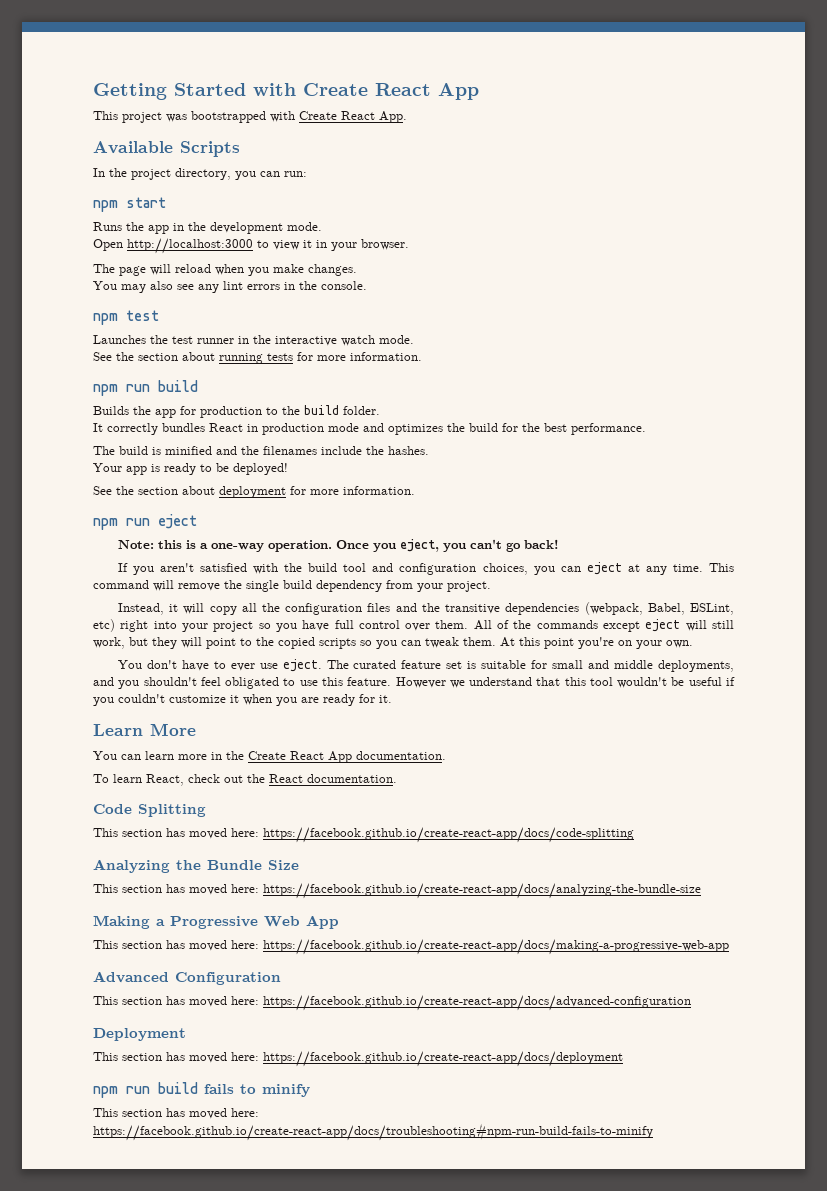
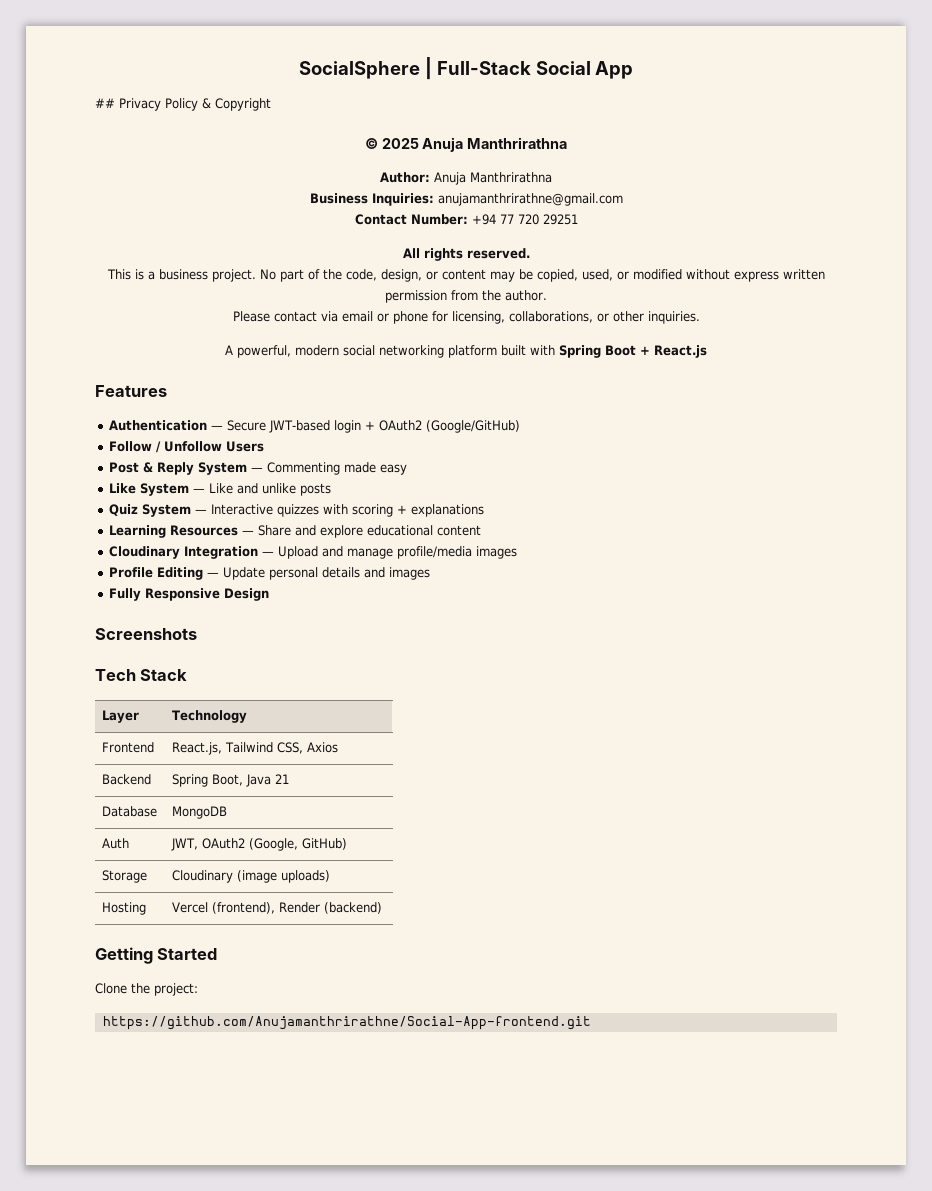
- Getting Started with Create React App
- This project was bootstrapped with Create React App.
- Available Scripts
- In the project directory, you can run:
- npm start
- Runs the app in the development mode.
- Open http://localhost:3000 to view it in your browser.
- The page will reload when you make changes.
- You may also see any lint errors in the console.
- npm test
- Launches the test runner in the interactive watch mode.
- See the section about running tests for more information.
- npm run build
- Builds the app for production to the build folder.
- It correctly bundles React in production mode and optimizes the build for the best performance.
- The build is minified and the filenames include the hashes.
- Your app is ready to be deployed!
- See the section about deployment for more information.
- npm run eject
- Note: this is a one-way operation. Once you eject, you can't go back!
- If you aren't satisfied with the build tool and configuration choices, you can eject at any time. This command will remove the single build dependency from your project.
- Instead, it will copy all the configuration files and the transitive dependencies (webpack, Babel, ESLint, etc) right into your project so you have full control over them. All of the commands except eject will still work, but they will point to the copied scripts so you can tweak them. At this point you're on your own.
- You don't have to ever use eject. The curated feature set is suitable for small and middle deployments, and you shouldn't feel obligated to use this feature. However we understand that this tool wouldn't be useful if you couldn't customize it when you are ready for it.
- Learn More
- You can learn more in the Create React App documentation.
- To learn React, check out the React documentation.
- Code Splitting
- This section has moved here: https://facebook.github.io/create-react-app/docs/code-splitting
- Analyzing the Bundle Size
- This section has moved here: https://facebook.github.io/create-react-app/docs/analyzing-the-bundle-size
- Making a Progressive Web App
- This section has moved here: https://facebook.github.io/create-react-app/docs/making-a-progressive-web-app
- Advanced Configuration
- This section has moved here: https://facebook.github.io/create-react-app/docs/advanced-configuration
- Deployment
- This section has moved here: https://facebook.github.io/create-react-app/docs/deployment
- npm run build fails to minify
- This section has moved here: https://facebook.github.io/create-react-app/docs/troubleshooting#npm-run-build-fails-to-minify
+ SocialSphere | Full-Stack Social App
+ ## Privacy Policy & Copyright
+ © 2025 Anuja Manthrirathna
+ Author: Anuja Manthrirathna
+ Business Inquiries: anujamanthrirathne@gmail.com
+ Contact Number: +94 77 720 29251
+ All rights reserved.
+ This is a business project. No part of the code, design, or content may be copied, used, or modified without express written permission from the author.
+ Please contact via email or phone for licensing, collaborations, or other inquiries.
+ A powerful, modern social networking platform built with Spring Boot + React.js
+ Features
+ Authentication — Secure JWT-based login + OAuth2 (Google/GitHub)
+ Follow / Unfollow Users
+ Post & Reply System — Commenting made easy
+ Like System — Like and unlike posts
+ Quiz System — Interactive quizzes with scoring + explanations
+ Learning Resources — Share and explore educational content
+ Cloudinary Integration — Upload and manage profile/media images
+ Profile Editing — Update personal details and images
+ Fully Responsive Design
+ Screenshots
+ Tech Stack
+ Layer | Technology
+ Frontend | React.js, Tailwind CSS, Axios
+ Backend | Spring Boot, Java 21
+ Database | MongoDB
+ Auth | JWT, OAuth2 (Google, GitHub)
+ Storage | Cloudinary (image uploads)
+ Hosting | Vercel (frontend), Render (backend)
+ Getting Started
+ Clone the project:
+ https://github.com/Anujamanthrirathne/Social-App-frontend.git

